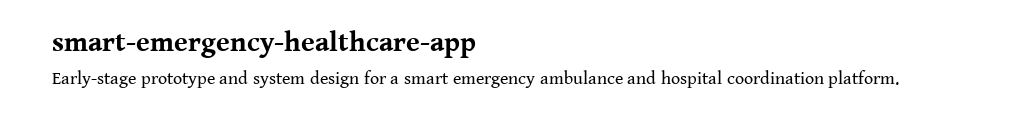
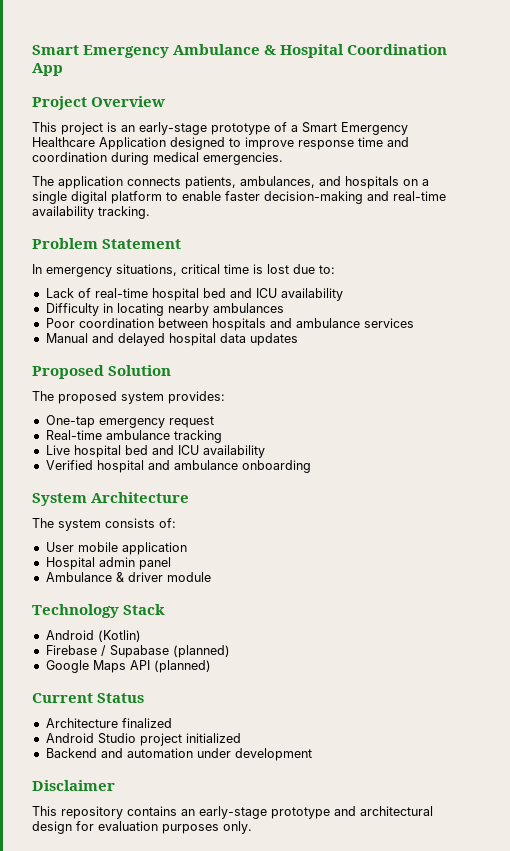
- smart-emergency-healthcare-app
- Early-stage prototype and system design for a smart emergency ambulance and hospital coordination platform.
+ Smart Emergency Ambulance & Hospital Coordination App
+ Project Overview
+ This project is an early-stage prototype of a Smart Emergency Healthcare Application designed to improve response time and coordination during medical emergencies.
+ The application connects patients, ambulances, and hospitals on a single digital platform to enable faster decision-making and real-time availability tracking.
+ Problem Statement
+ In emergency situations, critical time is lost due to:
+ Lack of real-time hospital bed and ICU availability
+ Difficulty in locating nearby ambulances
+ Poor coordination between hospitals and ambulance services
+ Manual and delayed hospital data updates
+ Proposed Solution
+ The proposed system provides:
+ One-tap emergency request
+ Real-time ambulance tracking
+ Live hospital bed and ICU availability
+ Verified hospital and ambulance onboarding
+ System Architecture
+ The system consists of:
+ User mobile application
+ Hospital admin panel
+ Ambulance & driver module
+ Technology Stack
+ Android (Kotlin)
+ Firebase / Supabase (planned)
+ Google Maps API (planned)
+ Current Status
+ Architecture finalized
+ Android Studio project initialized
+ Backend and automation under development
+ Disclaimer
+ This repository contains an early-stage prototype and architectural design for evaluation purposes only.

